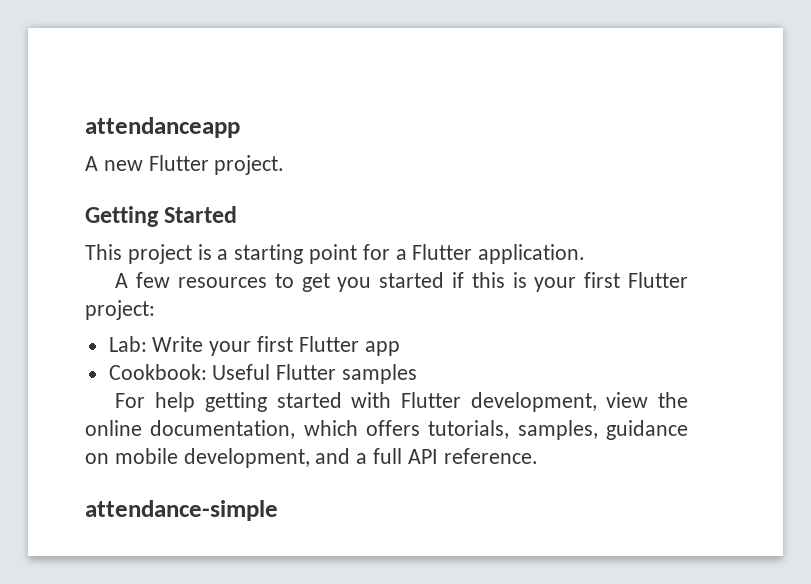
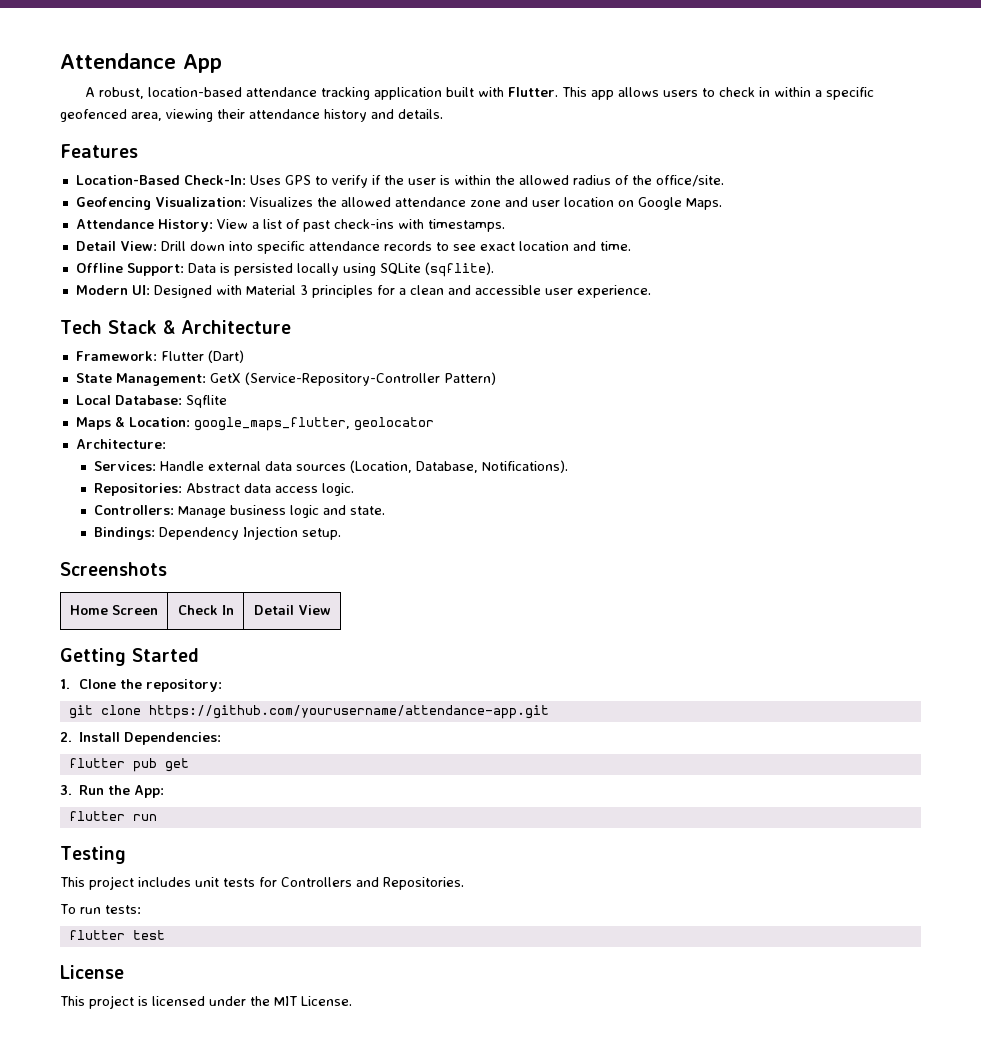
- attendanceapp
- A new Flutter project.
+ Attendance App
+ A robust, location-based attendance tracking application built with Flutter. This app allows users to check in within a specific geofenced area, viewing their attendance history and details.
+ Features
+ Location-Based Check-In: Uses GPS to verify if the user is within the allowed radius of the office/site.
+ Geofencing Visualization: Visualizes the allowed attendance zone and user location on Google Maps.
+ Attendance History: View a list of past check-ins with timestamps.
+ Detail View: Drill down into specific attendance records to see exact location and time.
+ Offline Support: Data is persisted locally using SQLite (sqflite).
+ Modern UI: Designed with Material 3 principles for a clean and accessible user experience.
+ Tech Stack & Architecture
+ Framework: Flutter (Dart)
+ State Management: GetX (Service-Repository-Controller Pattern)
+ Local Database: Sqflite
+ Maps & Location: google_maps_flutter, geolocator
+ Architecture:
+ Services: Handle external data sources (Location, Database, Notifications).
+ Repositories: Abstract data access logic.
+ Controllers: Manage business logic and state.
+ Bindings: Dependency Injection setup.
+ Screenshots
+ Home Screen | Check In | Detail View
  Getting Started
- This project is a starting point for a Flutter application.
- A few resources to get you started if this is your first Flutter project:
- Lab: Write your first Flutter app
- Cookbook: Useful Flutter samples
- For help getting started with Flutter development, view the online documentation, which offers tutorials, samples, guidance on mobile development, and a full API reference.
- attendance-simple
+ 1. Clone the repository:
+ git clone https://github.com/yourusername/attendance-app.git
+ 2. Install Dependencies:
+ flutter pub get
+ 3. Run the App:
+ flutter run
+ Testing
+ This project includes unit tests for Controllers and Repositories.
+ To run tests:
+ flutter test
+ License
+ This project is licensed under the MIT License.

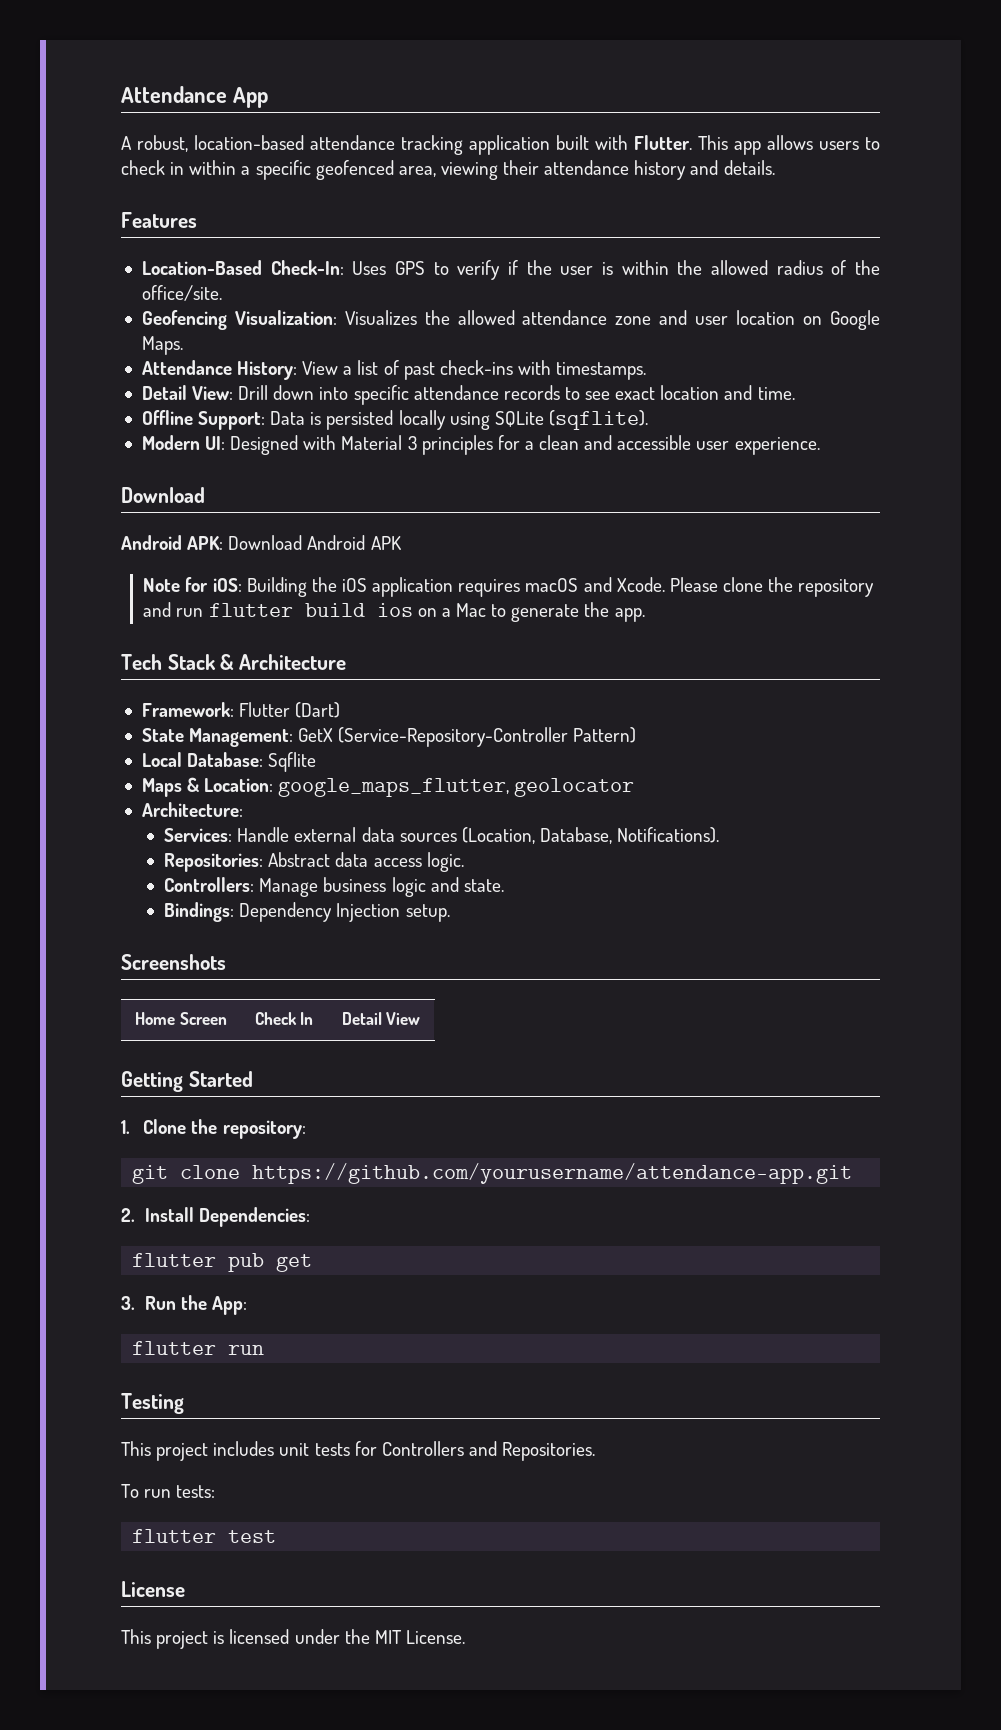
  Modern UI: Designed with Material 3 principles for a clean and accessible user experience.
+ Download
+ Android APK: Download Android APK
+ Note for iOS: Building the iOS application requires macOS and Xcode. Please clone the repository and run flutter build ios on a Mac to generate the app.

